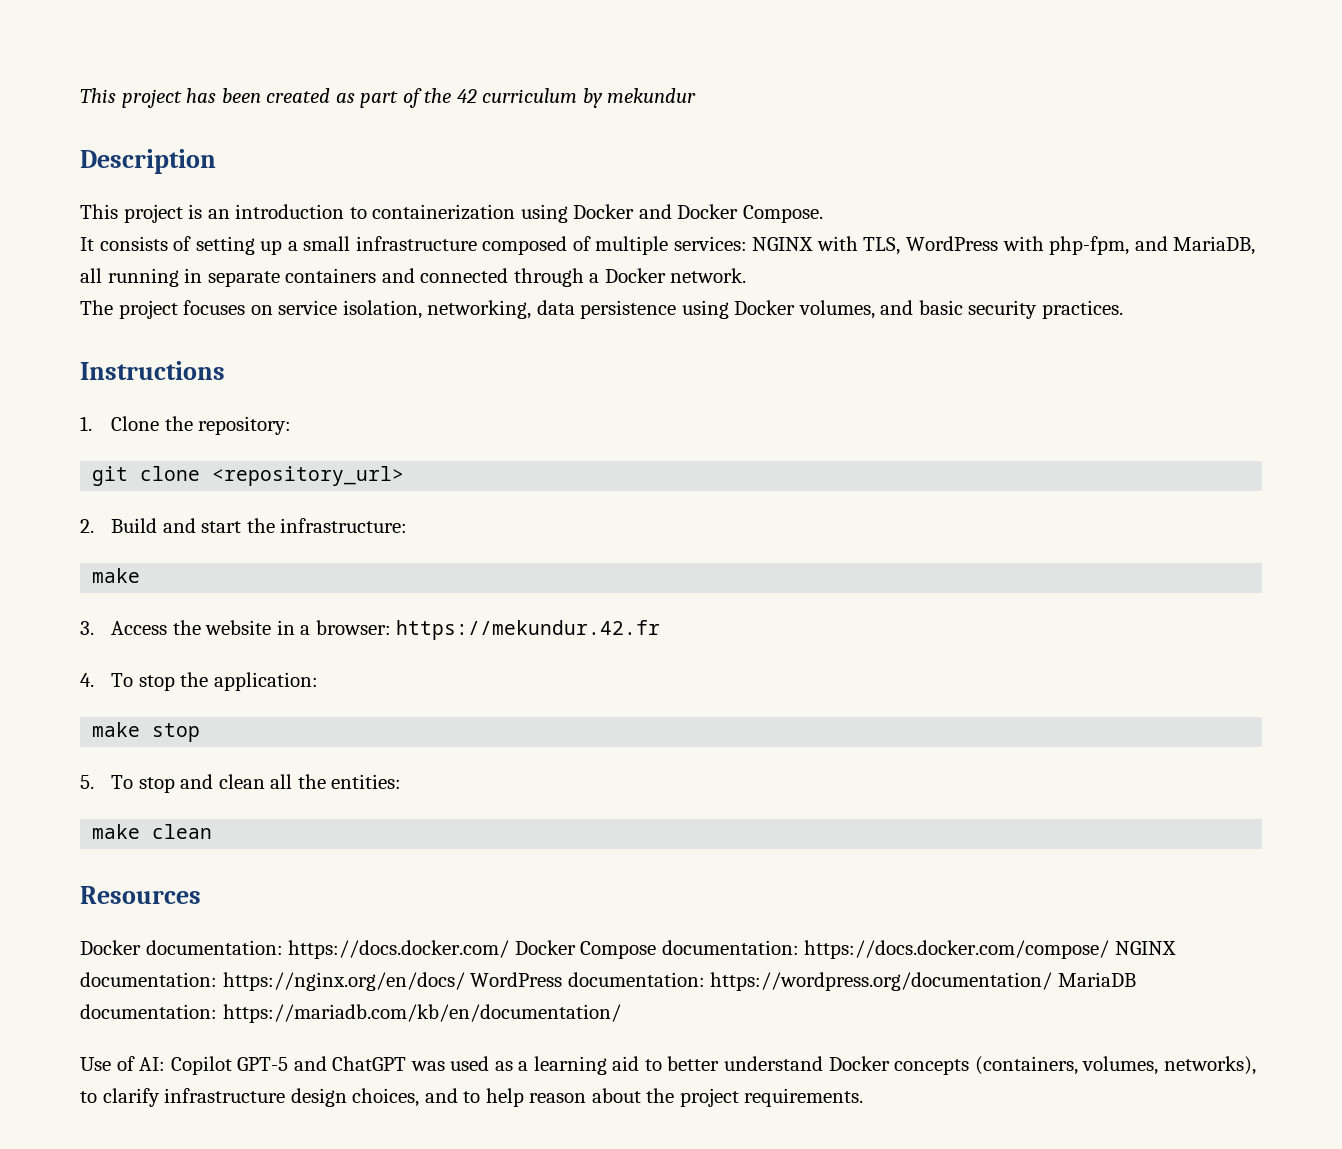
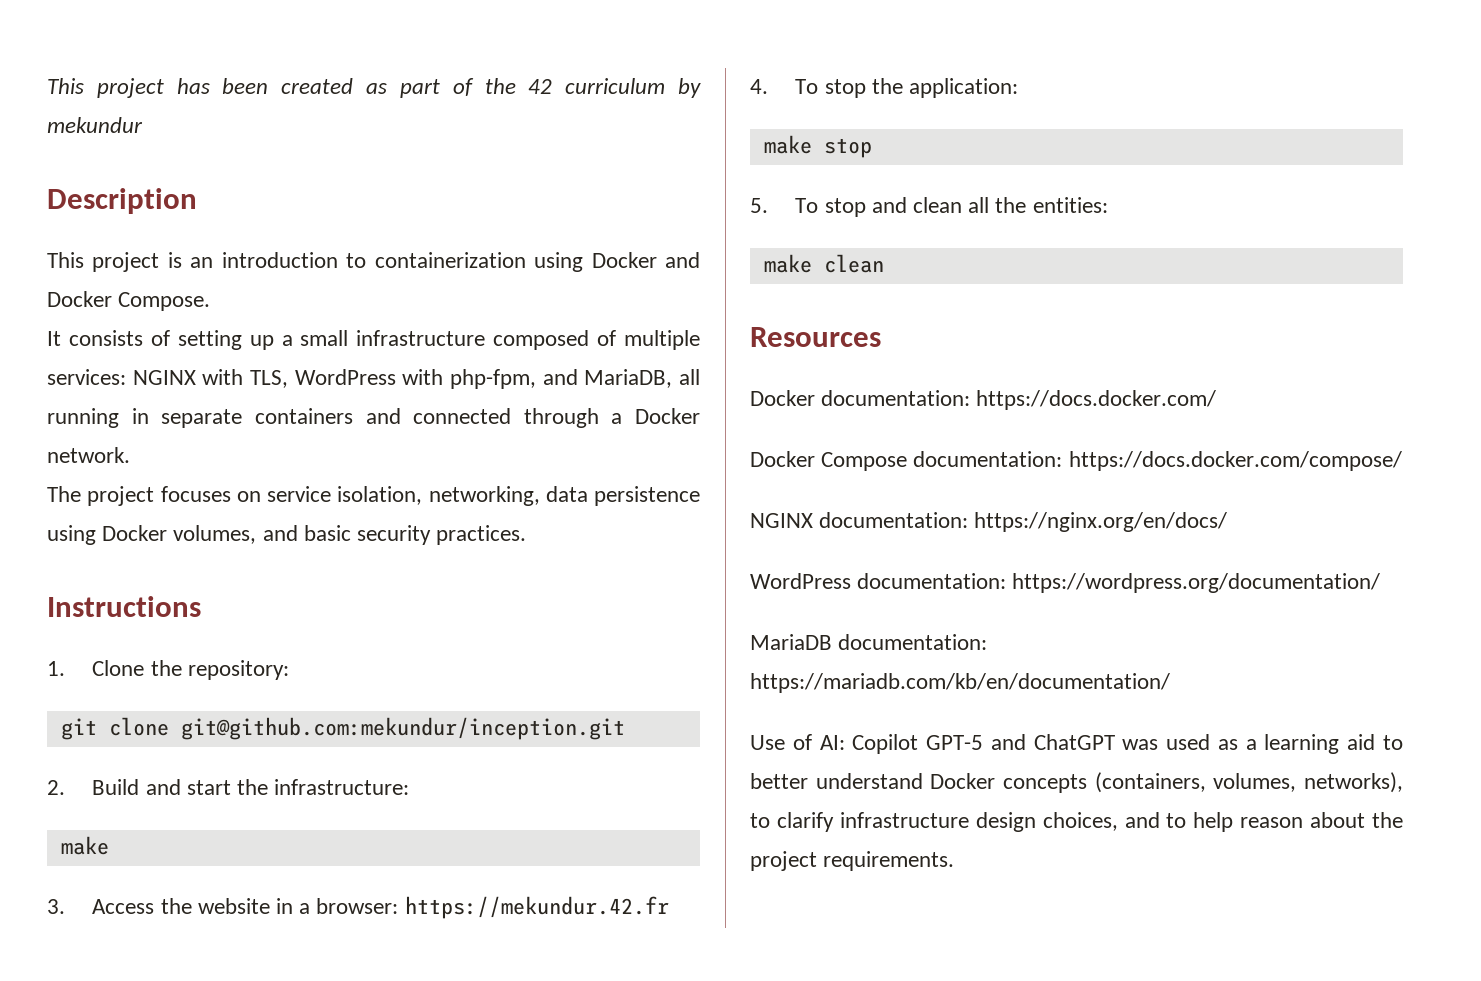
- git clone <repository_url>
+ git clone git@github.com:mekundur/inception.git
- Docker documentation: https://docs.docker.com/ Docker Compose documentation: https://docs.docker.com/compose/ NGINX documentation: https://nginx.org/en/docs/ WordPress documentation: https://wordpress.org/documentation/ MariaDB documentation: https://mariadb.com/kb/en/documentation/
+ Docker documentation: https://docs.docker.com/
+ Docker Compose documentation: https://docs.docker.com/compose/
+ NGINX documentation: https://nginx.org/en/docs/
+ WordPress documentation: https://wordpress.org/documentation/
+ MariaDB documentation: https://mariadb.com/kb/en/documentation/

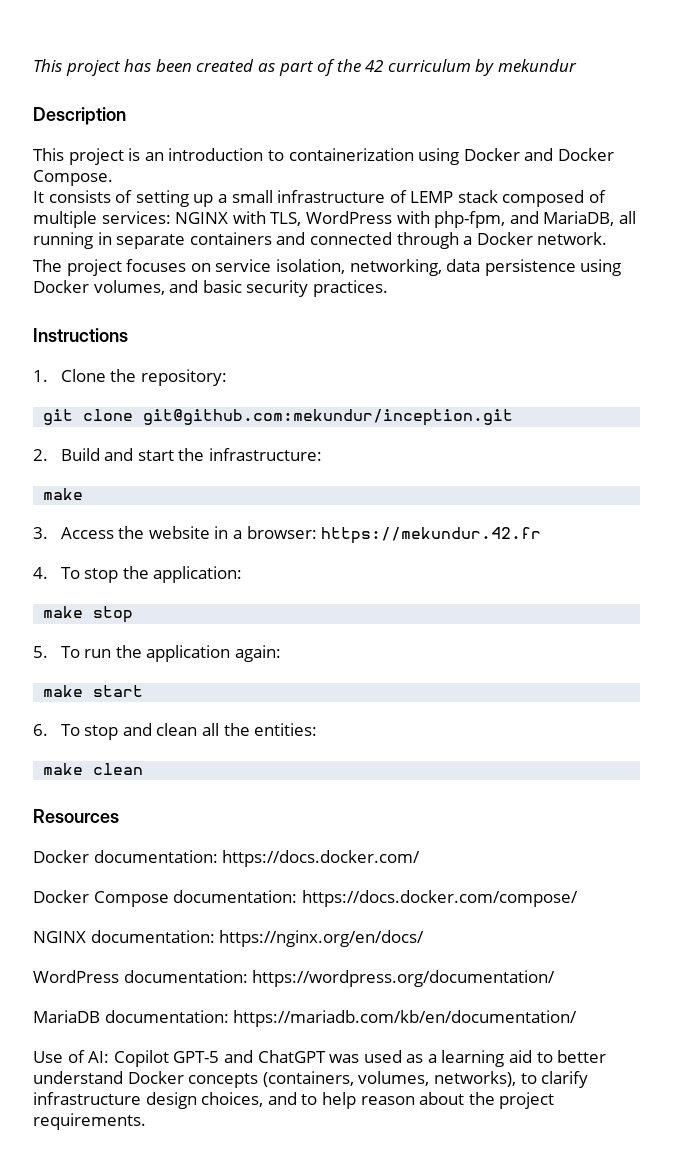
- It consists of setting up a small infrastructure composed of multiple services: NGINX with TLS, WordPress with php-fpm, and MariaDB, all running in separate containers and connected through a Docker network.
+ It consists of setting up a small infrastructure of LEMP stack composed of multiple services: NGINX with TLS, WordPress with php-fpm, and MariaDB, all running in separate containers and connected through a Docker network.
- 5. To stop and clean all the entities:
+ 5. To run the application again:
+ make start
+ 6. To stop and clean all the entities:

